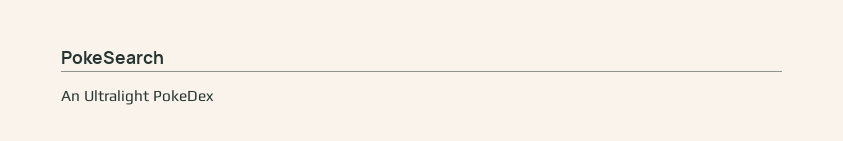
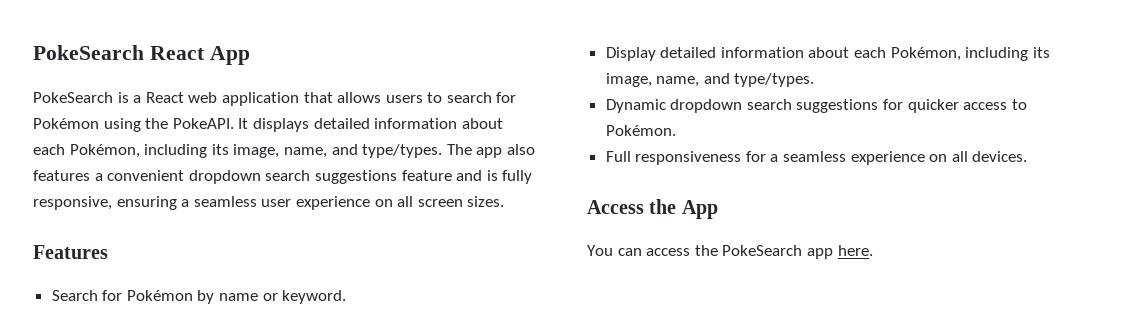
- PokeSearch
- An Ultralight PokeDex
+ PokeSearch React App
+ PokeSearch is a React web application that allows users to search for Pokémon using the PokeAPI. It displays detailed information about each Pokémon, including its image, name, and type/types. The app also features a convenient dropdown search suggestions feature and is fully responsive, ensuring a seamless user experience on all screen sizes.
+ Features
+ Search for Pokémon by name or keyword.
+ Display detailed information about each Pokémon, including its image, name, and type/types.
+ Dynamic dropdown search suggestions for quicker access to Pokémon.
+ Full responsiveness for a seamless experience on all devices.
+ Access the App
+ You can access the PokeSearch app here.

